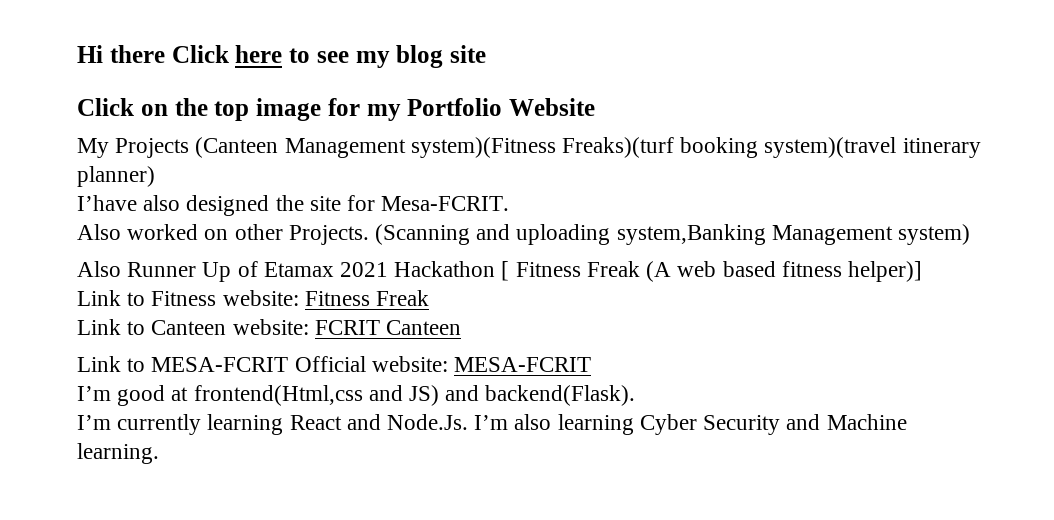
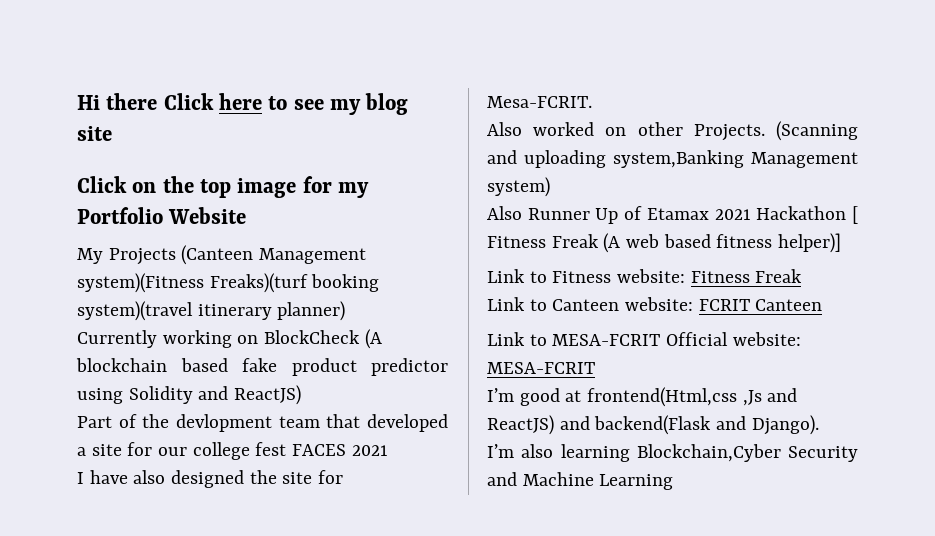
- I’have also designed the site for Mesa-FCRIT.
+ Currently working on BlockCheck (A blockchain based fake product predictor using Solidity and ReactJS)
+ Part of the devlopment team that developed a site for our college fest FACES 2021
+ I have also designed the site for Mesa-FCRIT.
- I’m good at frontend(Html,css and JS) and backend(Flask).
- I’m currently learning React and Node.Js. I’m also learning Cyber Security and Machine learning.
+ I’m good at frontend(Html,css ,Js and ReactJS) and backend(Flask and Django).
+ I’m also learning Blockchain,Cyber Security and Machine Learning

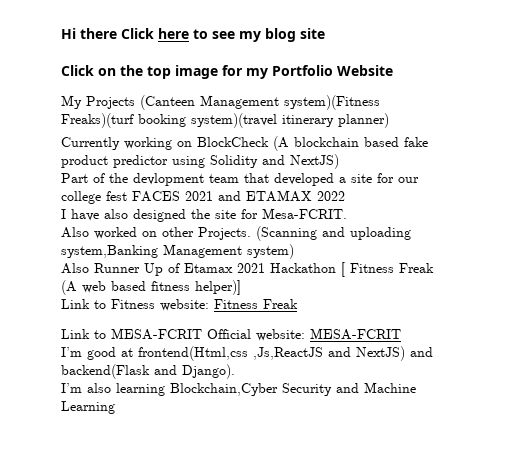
- Currently working on BlockCheck (A blockchain based fake product predictor using Solidity and ReactJS)
+ Currently working on BlockCheck (A blockchain based fake product predictor using Solidity and NextJS)
- Part of the devlopment team that developed a site for our college fest FACES 2021
+ Part of the devlopment team that developed a site for our college fest FACES 2021 and ETAMAX 2022
- Link to Canteen website: FCRIT Canteen
- I’m good at frontend(Html,css ,Js and ReactJS) and backend(Flask and Django).
+ I’m good at frontend(Html,css ,Js,ReactJS and NextJS) and backend(Flask and Django).

